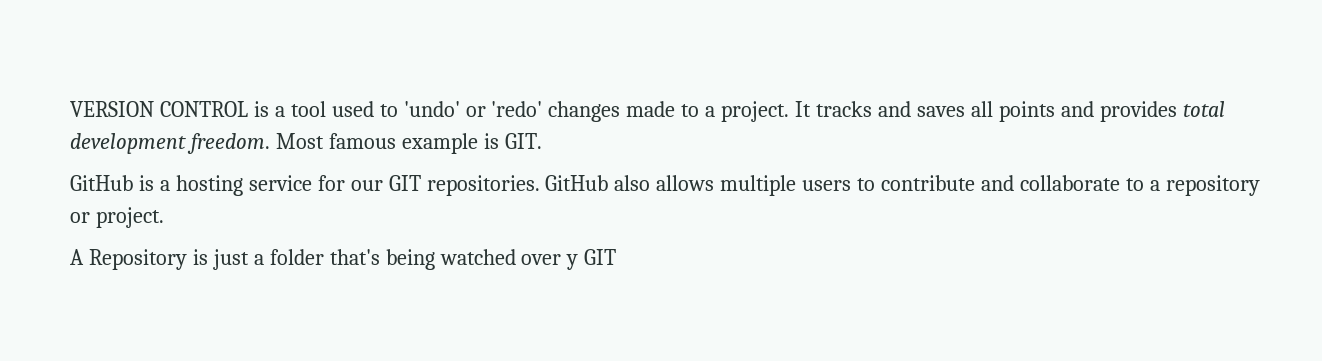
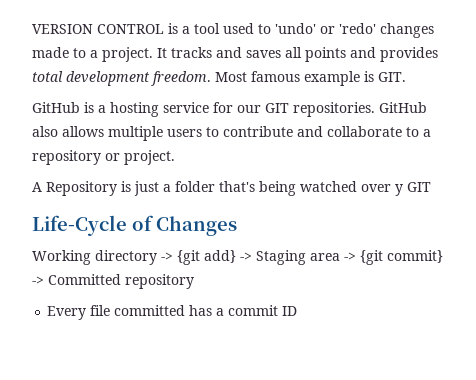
+ Life-Cycle of Changes
+ Working directory -> {git add} -> Staging area -> {git commit} -> Committed repository
+ Every file committed has a commit ID

